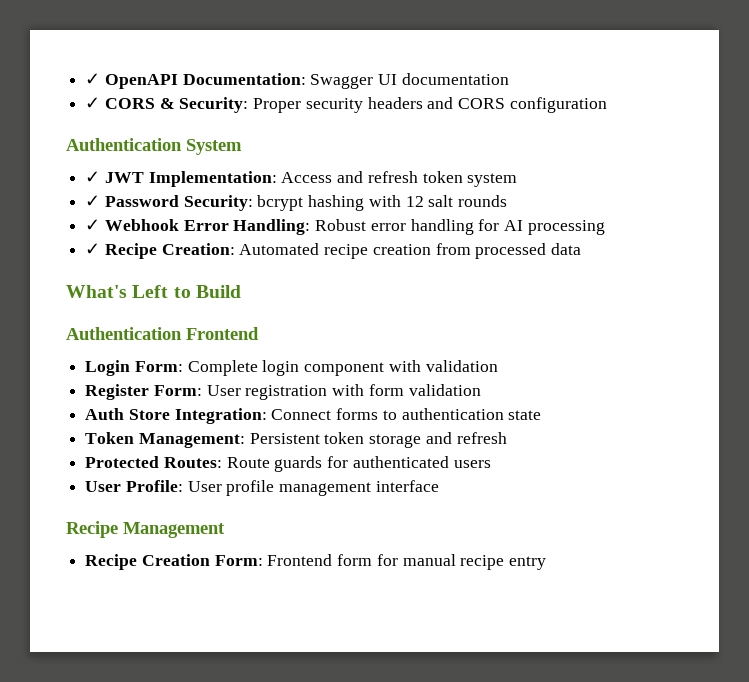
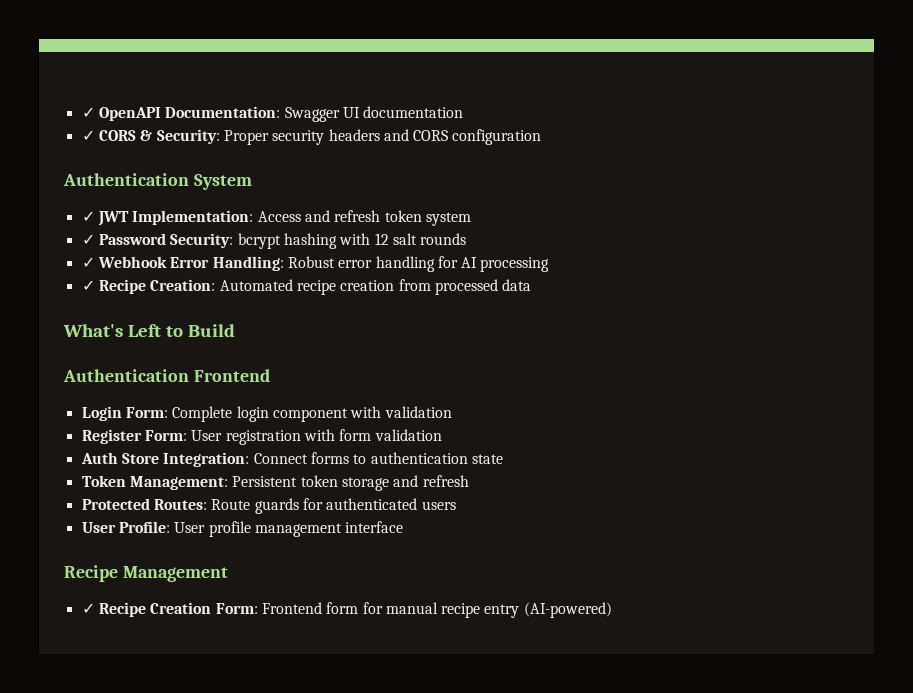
- Recipe Creation Form: Frontend form for manual recipe entry
+ ✓ Recipe Creation Form: Frontend form for manual recipe entry (AI-powered)

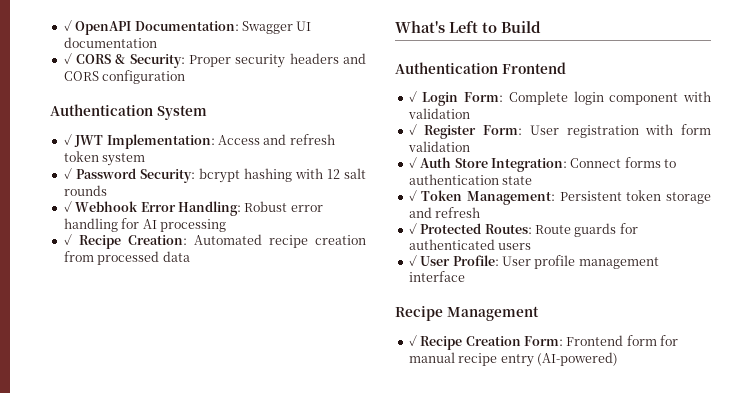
- Login Form: Complete login component with validation
+ ✓ Login Form: Complete login component with validation
- Register Form: User registration with form validation
+ ✓ Register Form: User registration with form validation
- Auth Store Integration: Connect forms to authentication state
+ ✓ Auth Store Integration: Connect forms to authentication state
- Token Management: Persistent token storage and refresh
+ ✓ Token Management: Persistent token storage and refresh
- Protected Routes: Route guards for authenticated users
+ ✓ Protected Routes: Route guards for authenticated users
- User Profile: User profile management interface
+ ✓ User Profile: User profile management interface

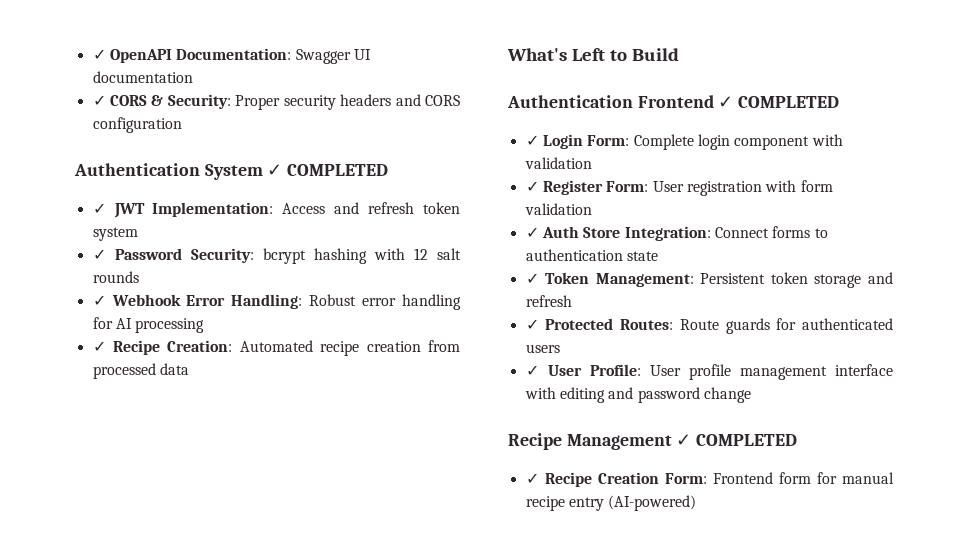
- Authentication System
+ Authentication System ✓ COMPLETED
- Authentication Frontend
+ Authentication Frontend ✓ COMPLETED
- ✓ User Profile: User profile management interface
+ ✓ User Profile: User profile management interface with editing and password change
- Recipe Management
+ Recipe Management ✓ COMPLETED

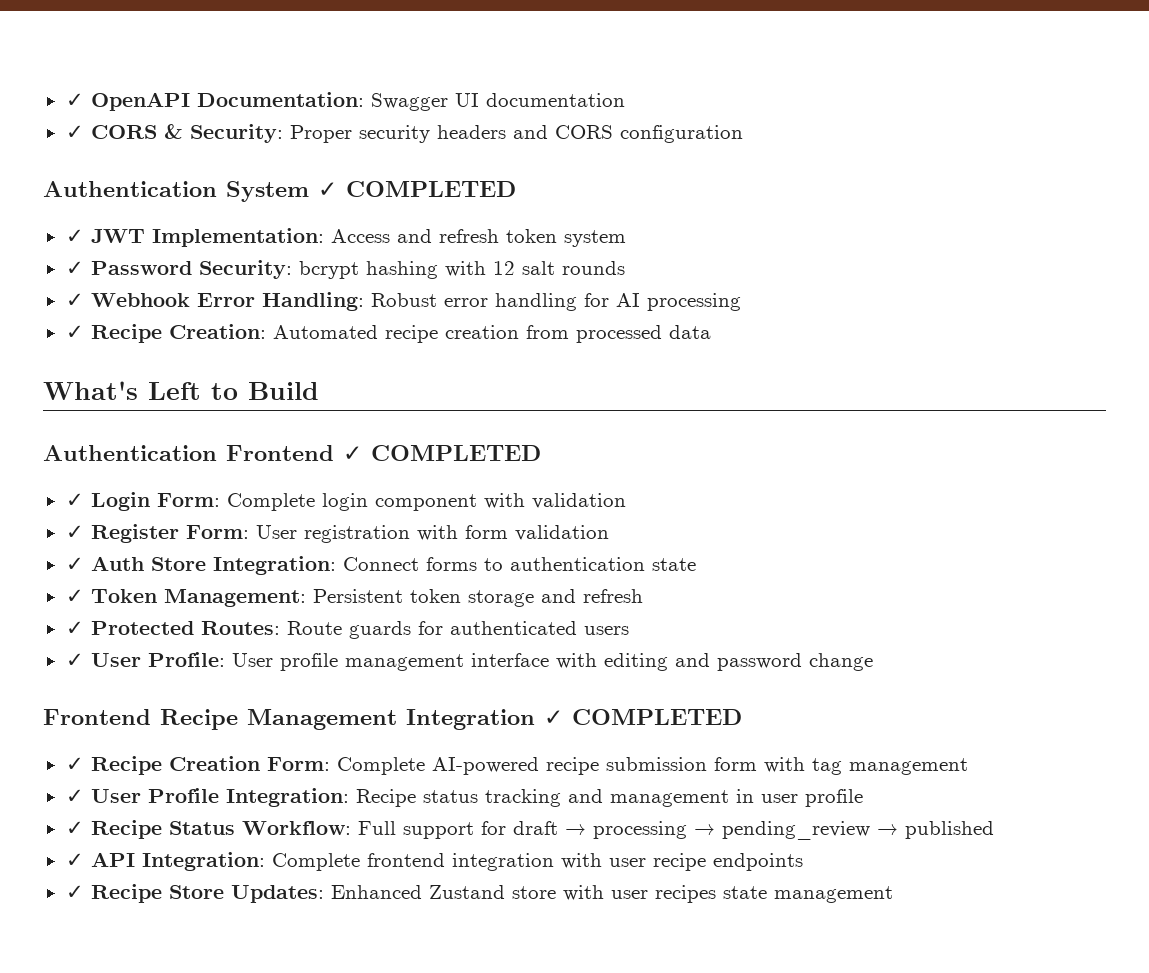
- Recipe Management ✓ COMPLETED
+ Frontend Recipe Management Integration ✓ COMPLETED
- ✓ Recipe Creation Form: Frontend form for manual recipe entry (AI-powered)
+ ✓ Recipe Creation Form: Complete AI-powered recipe submission form with tag management
+ ✓ User Profile Integration: Recipe status tracking and management in user profile
+ ✓ Recipe Status Workflow: Full support for draft → processing → pending_review → published
+ ✓ API Integration: Complete frontend integration with user recipe endpoints
+ ✓ Recipe Store Updates: Enhanced Zustand store with user recipes state management

